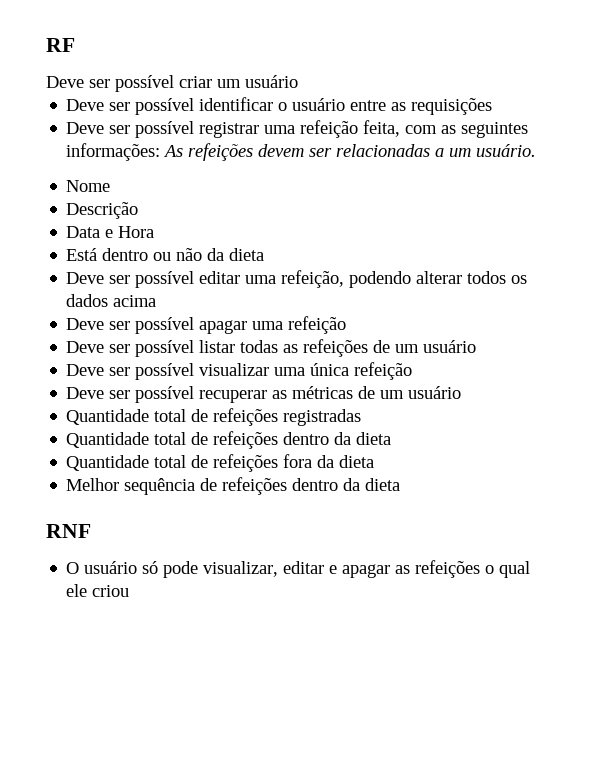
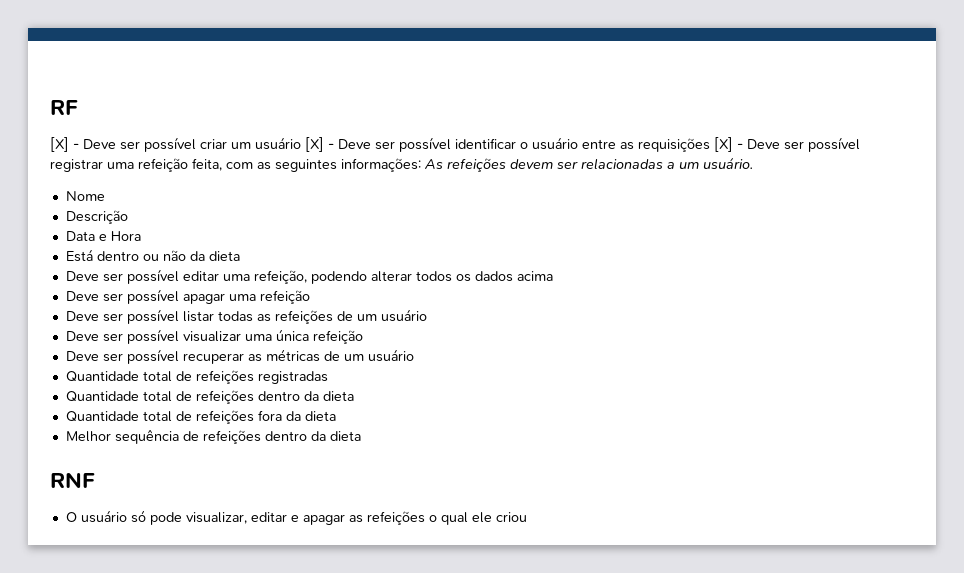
- Deve ser possível criar um usuário
- Deve ser possível identificar o usuário entre as requisições
- Deve ser possível registrar uma refeição feita, com as seguintes informações: As refeições devem ser relacionadas a um usuário.
+ [X] - Deve ser possível criar um usuário [X] - Deve ser possível identificar o usuário entre as requisições [X] - Deve ser possível registrar uma refeição feita, com as seguintes informações: As refeições devem ser relacionadas a um usuário.

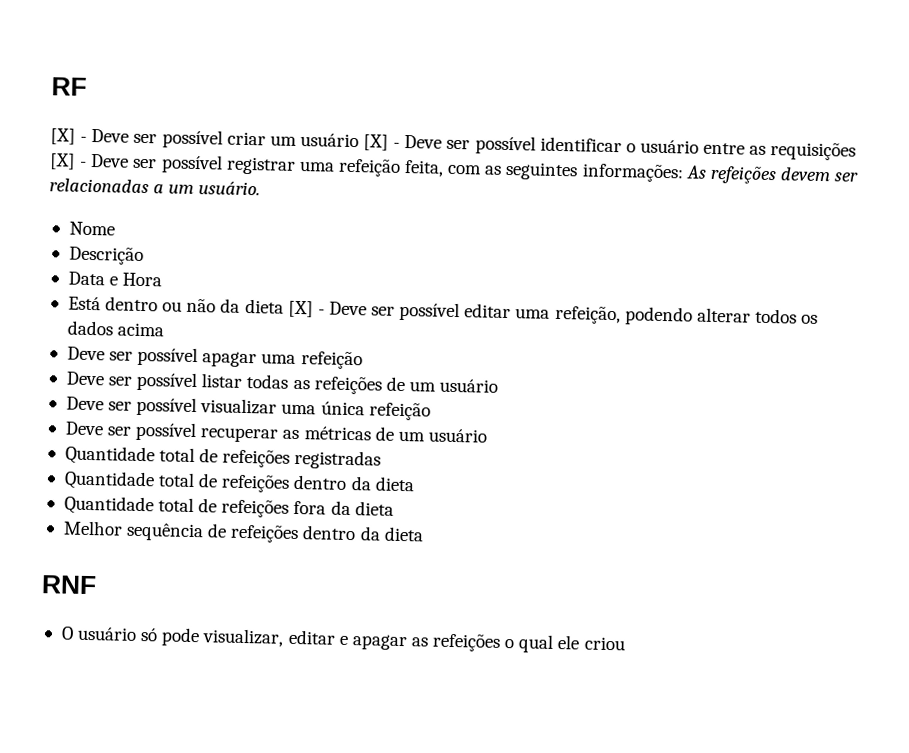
- Está dentro ou não da dieta
- Deve ser possível editar uma refeição, podendo alterar todos os dados acima
+ Está dentro ou não da dieta [X] - Deve ser possível editar uma refeição, podendo alterar todos os dados acima

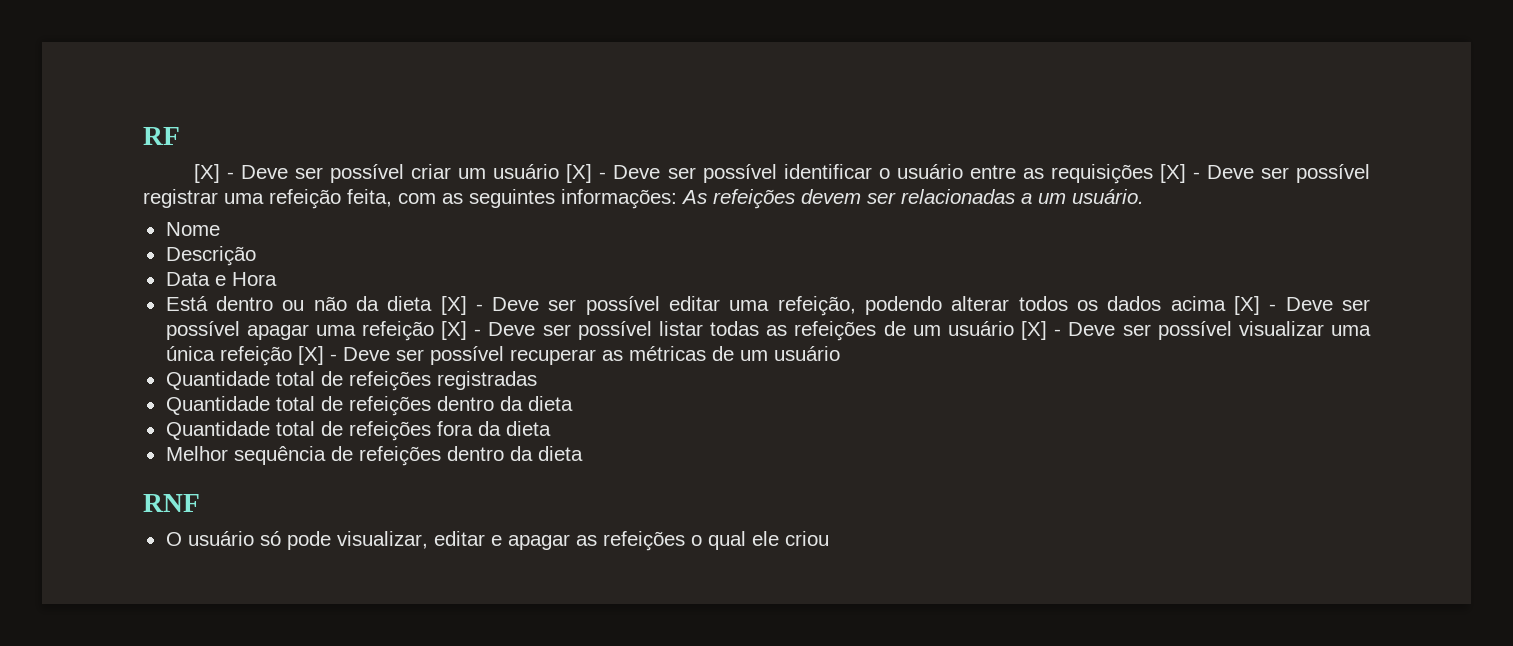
- Está dentro ou não da dieta [X] - Deve ser possível editar uma refeição, podendo alterar todos os dados acima
- Deve ser possível apagar uma refeição
- Deve ser possível listar todas as refeições de um usuário
- Deve ser possível visualizar uma única refeição
- Deve ser possível recuperar as métricas de um usuário
+ Está dentro ou não da dieta [X] - Deve ser possível editar uma refeição, podendo alterar todos os dados acima [X] - Deve ser possível apagar uma refeição [X] - Deve ser possível listar todas as refeições de um usuário [X] - Deve ser possível visualizar uma única refeição [X] - Deve ser possível recuperar as métricas de um usuário

